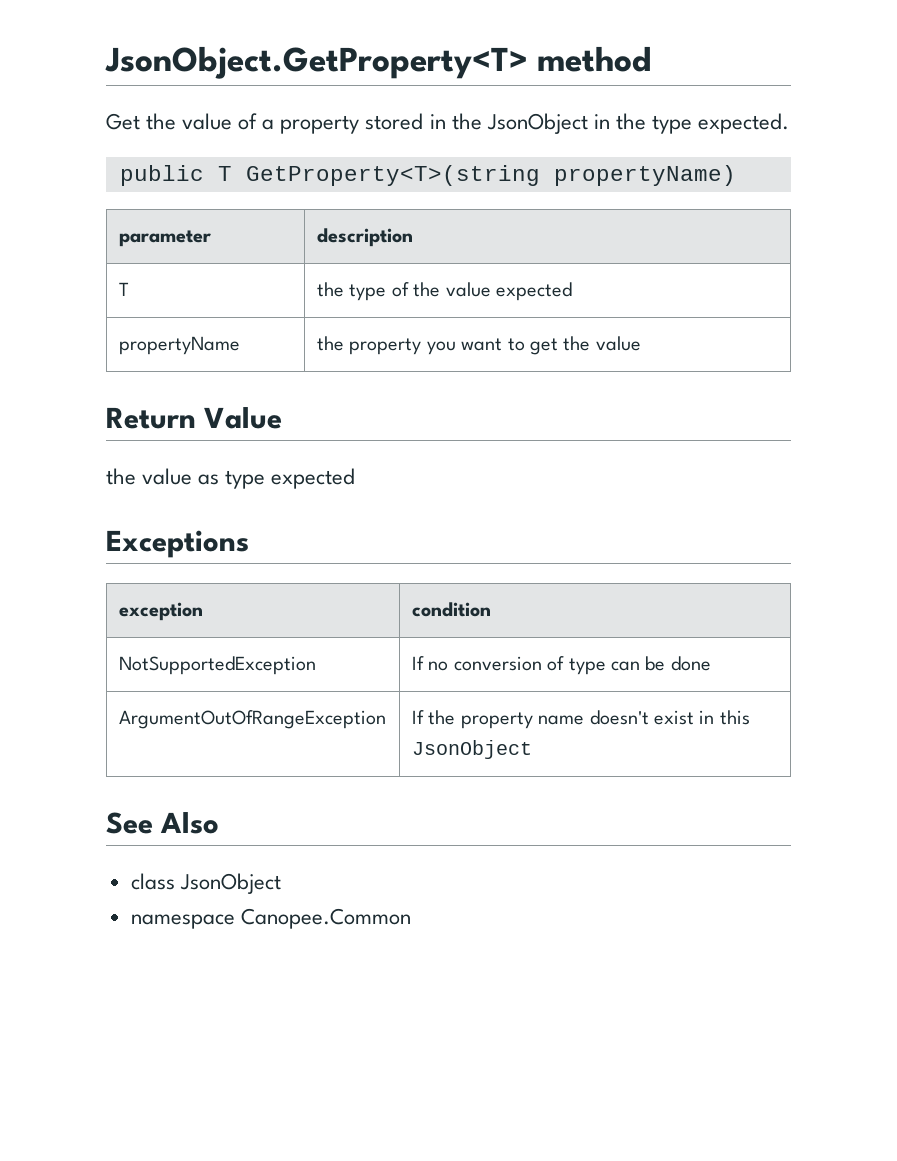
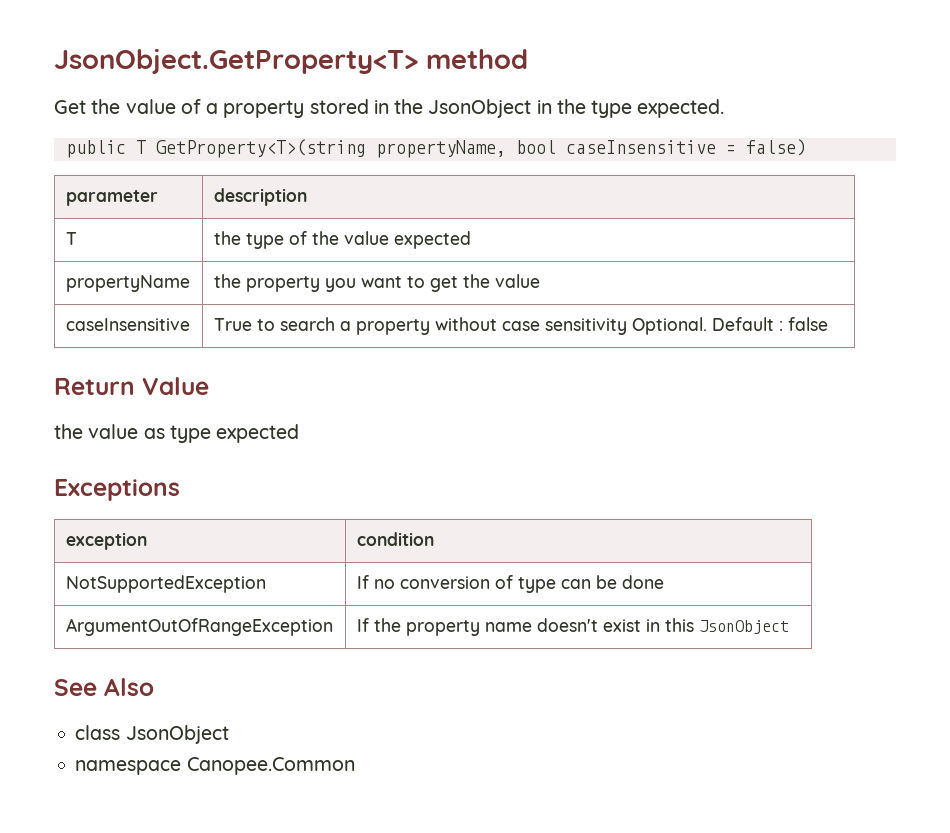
- public T GetProperty<T>(string propertyName)
+ public T GetProperty<T>(string propertyName, bool caseInsensitive = false)
+ caseInsensitive | True to search a property without case sensitivity Optional. Default : false

